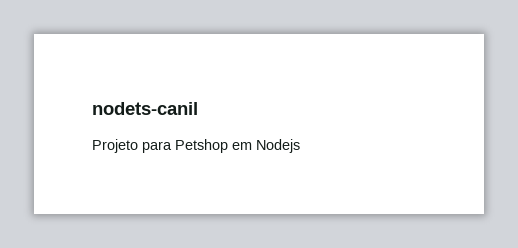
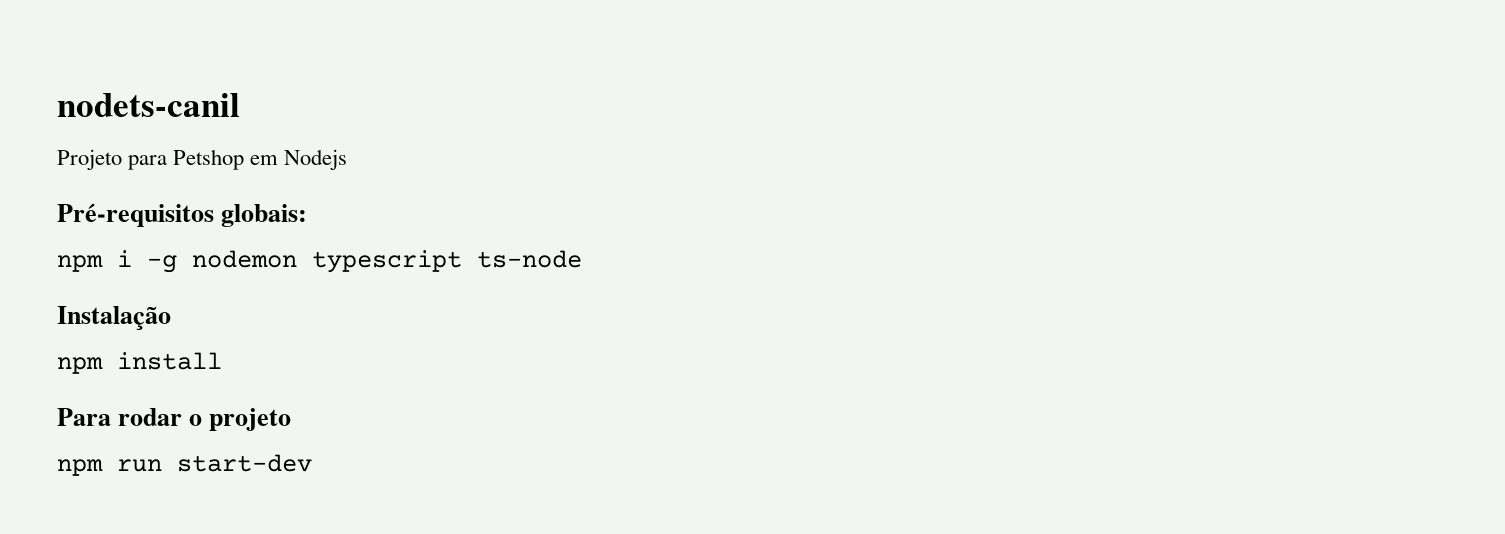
+ Pré-requisitos globais:
+ npm i -g nodemon typescript ts-node
+ Instalação
+ npm install
+ Para rodar o projeto
+ npm run start-dev

